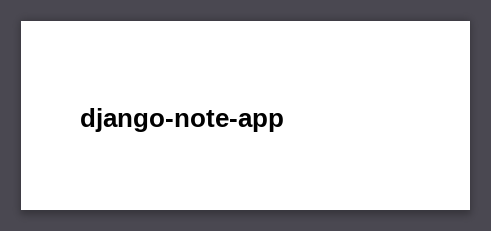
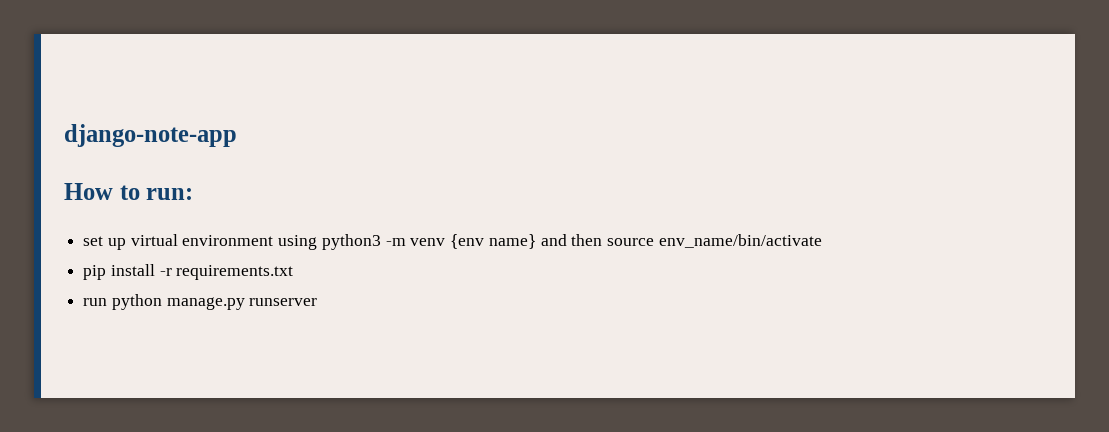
+ How to run:
+ set up virtual environment using python3 -m venv {env name} and then source env_name/bin/activate
+ pip install -r requirements.txt
+ run python manage.py runserver

